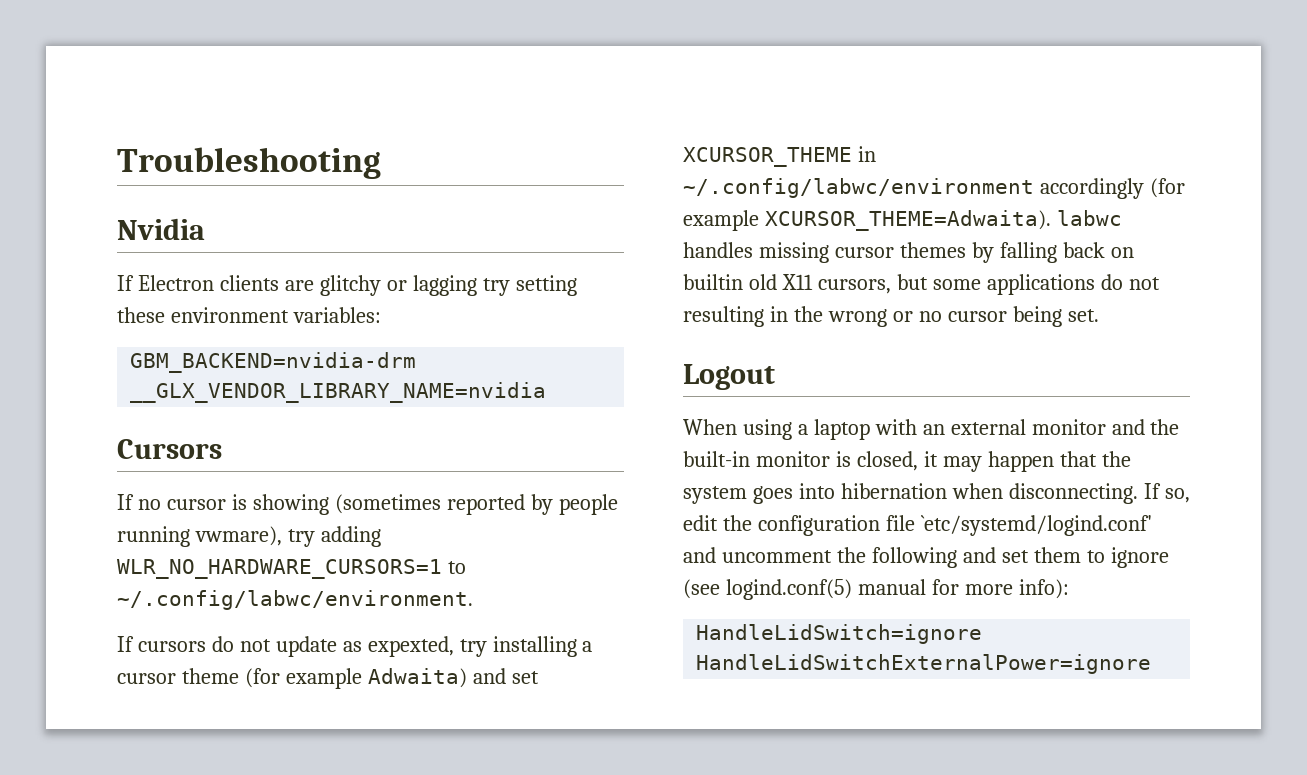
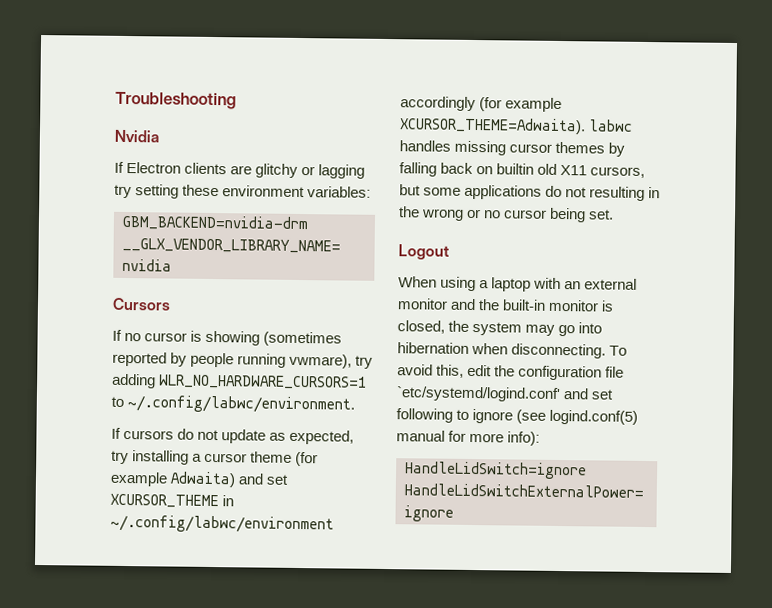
- If cursors do not update as expexted, try installing a cursor theme (for example Adwaita) and set XCURSOR_THEME in ~/.config/labwc/environment accordingly (for example XCURSOR_THEME=Adwaita). labwc handles missing cursor themes by falling back on builtin old X11 cursors, but some applications do not resulting in the wrong or no cursor being set.
+ If cursors do not update as expected, try installing a cursor theme (for example Adwaita) and set XCURSOR_THEME in ~/.config/labwc/environment accordingly (for example XCURSOR_THEME=Adwaita). labwc handles missing cursor themes by falling back on builtin old X11 cursors, but some applications do not resulting in the wrong or no cursor being set.
- When using a laptop with an external monitor and the built-in monitor is closed, it may happen that the system goes into hibernation when disconnecting.
+ When using a laptop with an external monitor and the built-in monitor is closed, the system may go into hibernation when disconnecting.
- If so, edit the configuration file `etc/systemd/logind.conf' and uncomment the following and set them to ignore (see logind.conf(5) manual for more info):
+ To avoid this, edit the configuration file `etc/systemd/logind.conf' and set following to ignore (see logind.conf(5) manual for more info):

